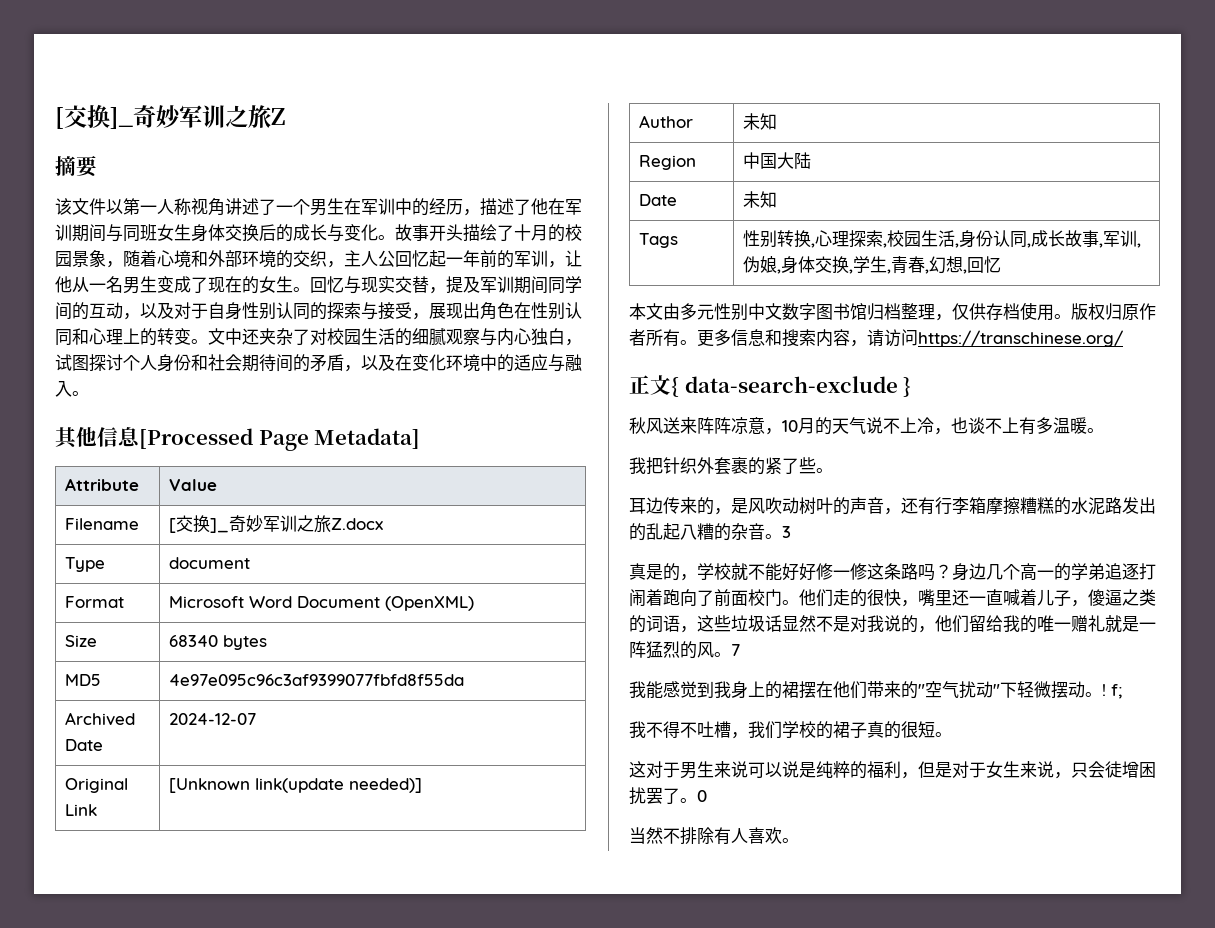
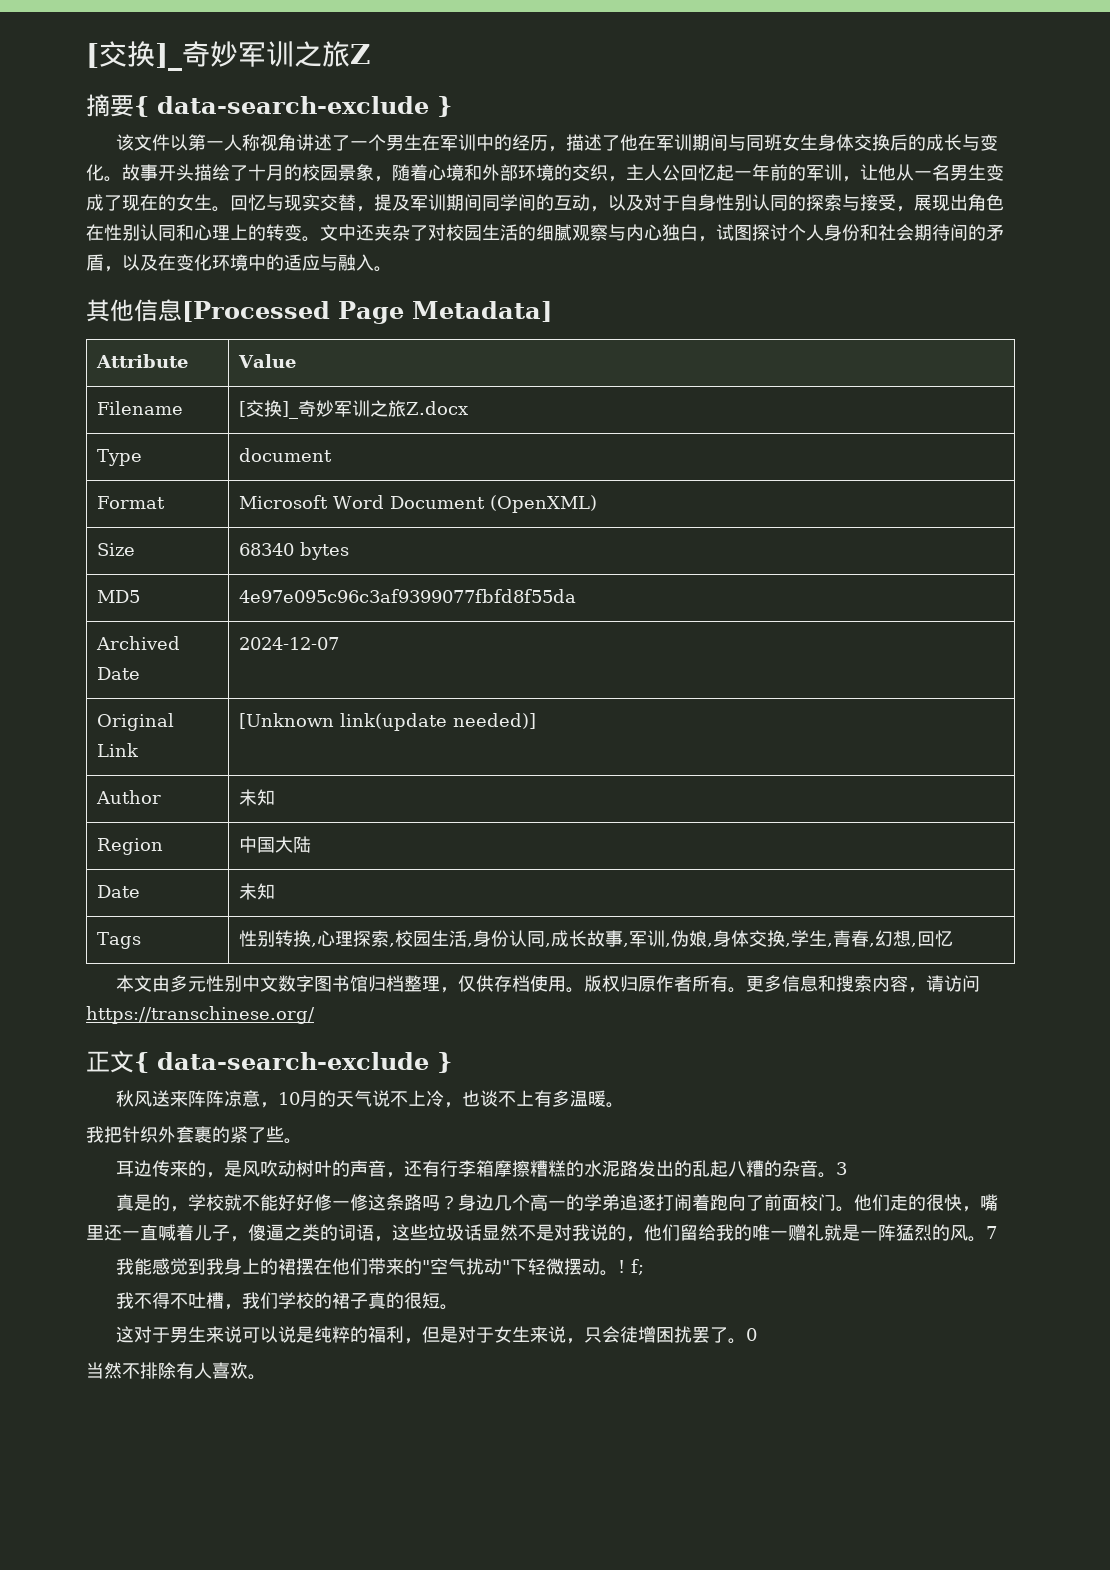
- 摘要
+ 摘要{ data-search-exclude }

